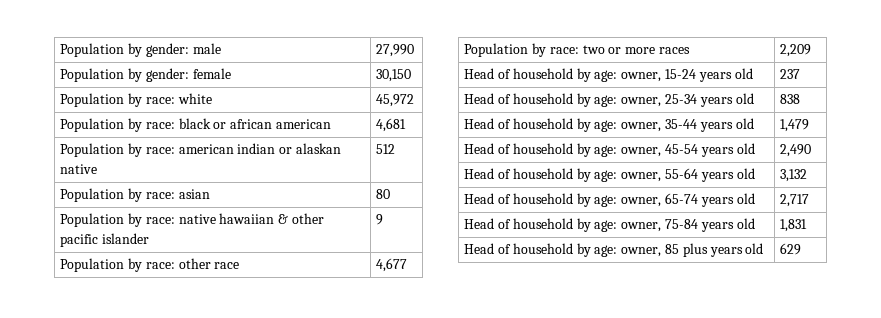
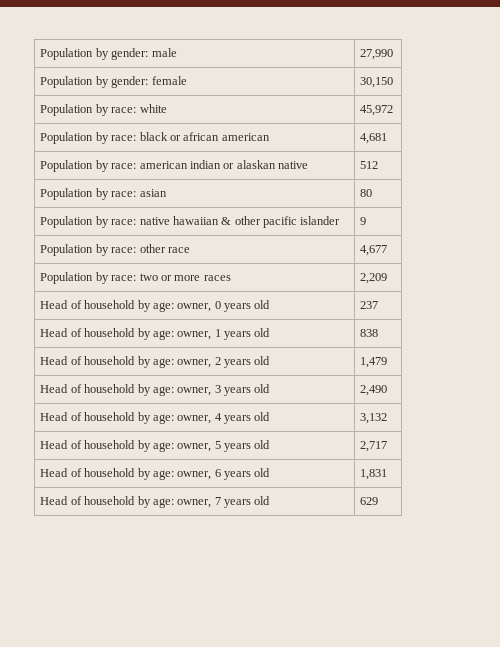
- Head of household by age: owner, 15-24 years old | 237
+ Head of household by age: owner, 0 years old | 237
- Head of household by age: owner, 25-34 years old | 838
+ Head of household by age: owner, 1 years old | 838
- Head of household by age: owner, 35-44 years old | 1,479
+ Head of household by age: owner, 2 years old | 1,479
- Head of household by age: owner, 45-54 years old | 2,490
+ Head of household by age: owner, 3 years old | 2,490
- Head of household by age: owner, 55-64 years old | 3,132
+ Head of household by age: owner, 4 years old | 3,132
- Head of household by age: owner, 65-74 years old | 2,717
+ Head of household by age: owner, 5 years old | 2,717
- Head of household by age: owner, 75-84 years old | 1,831
+ Head of household by age: owner, 6 years old | 1,831
- Head of household by age: owner, 85 plus years old | 629
+ Head of household by age: owner, 7 years old | 629

